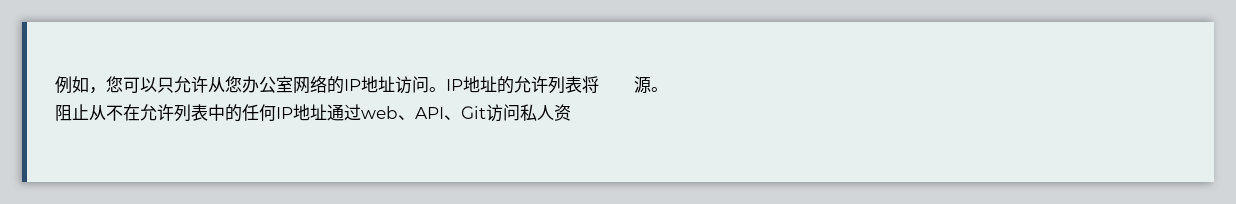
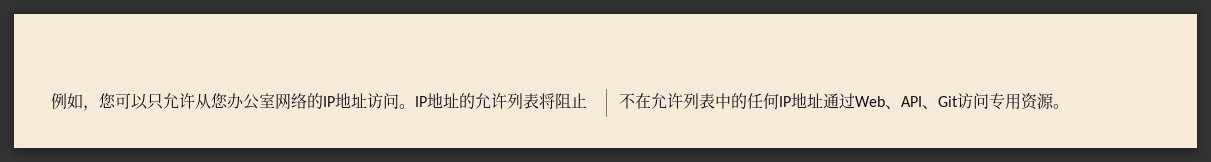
- IP地址的允许列表将阻止从不在允许列表中的任何IP地址通过web、API、Git访问私人资源。
+ IP地址的允许列表将阻止不在允许列表中的任何IP地址通过Web、API、Git访问专用资源。

